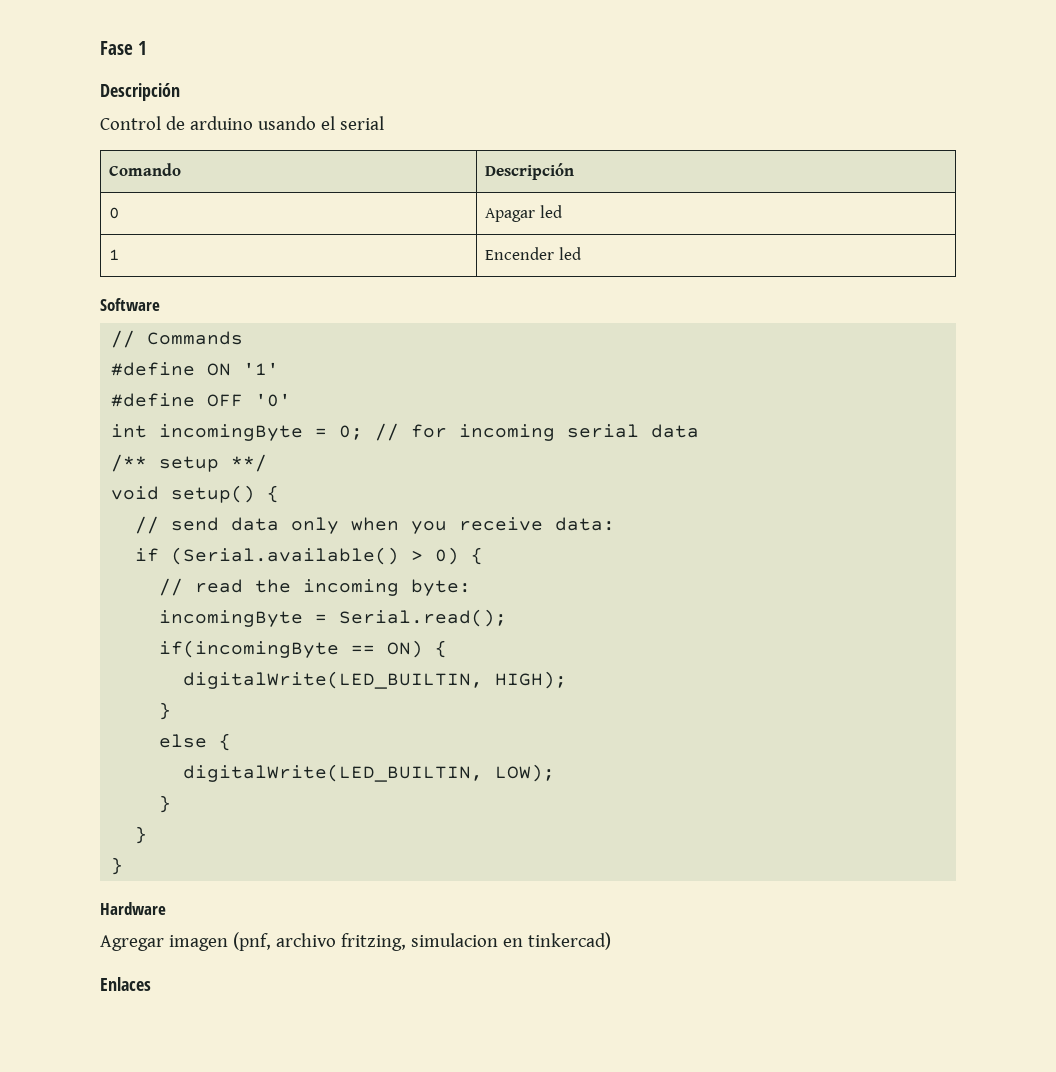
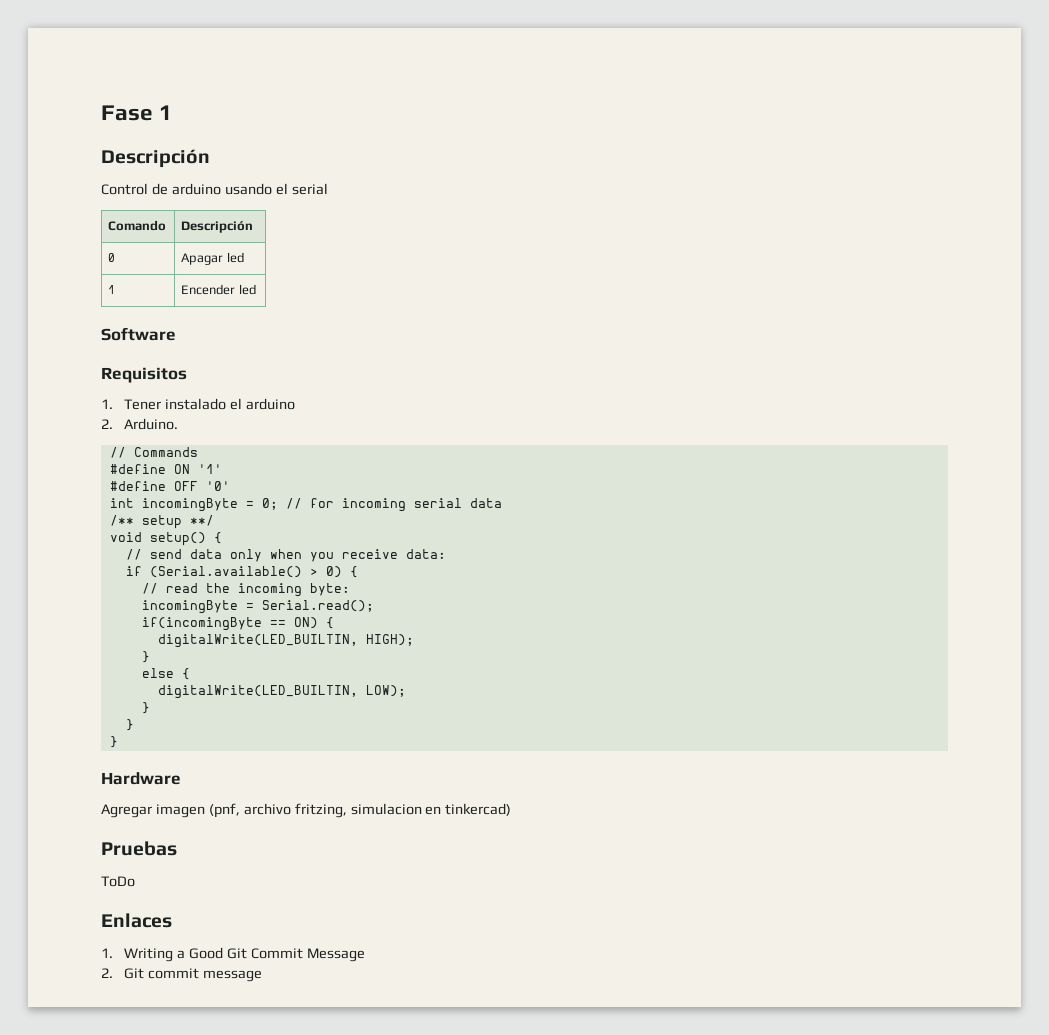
+ Requisitos
+ 1. Tener instalado el arduino
+ 2. Arduino.
+ Pruebas
+ ToDo
+ 1. Writing a Good Git Commit Message
+ 2. Git commit message

